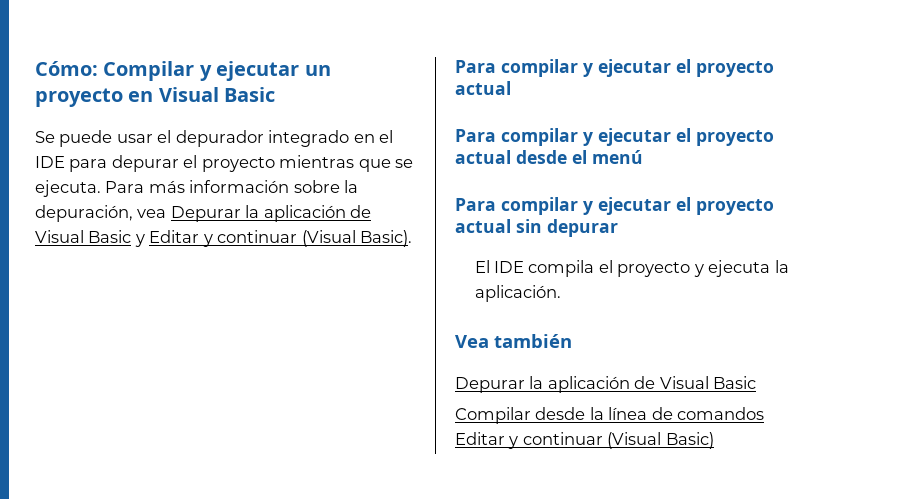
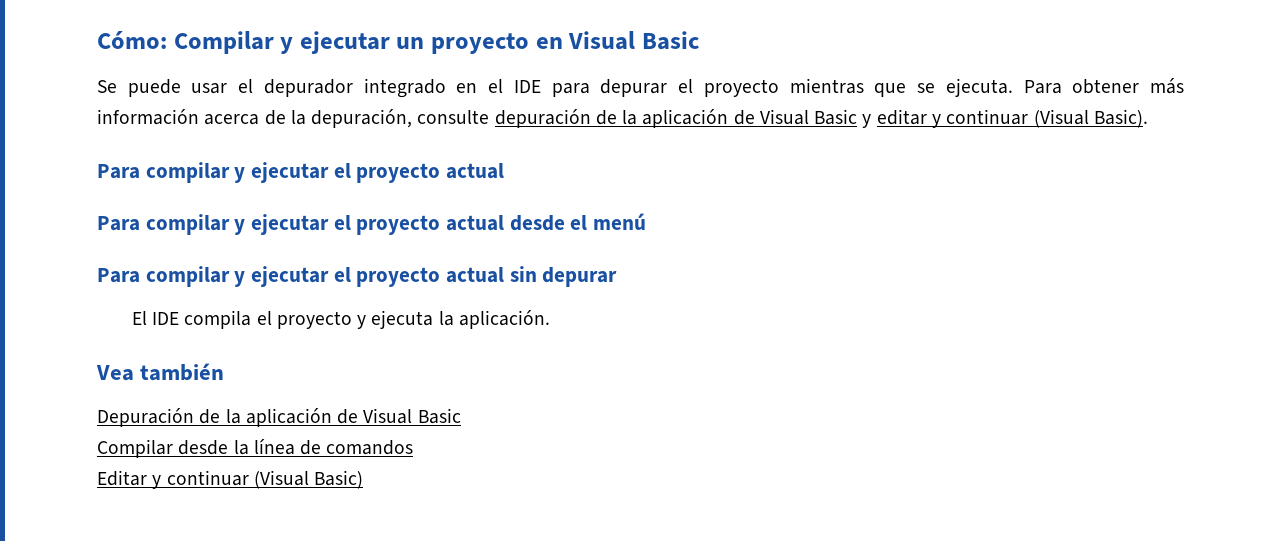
- Para más información sobre la depuración, vea Depurar la aplicación de Visual Basic y Editar y continuar (Visual Basic).
+ Para obtener más información acerca de la depuración, consulte depuración de la aplicación de Visual Basic y editar y continuar (Visual Basic).
  Vea también
- Depurar la aplicación de Visual Basic
+ Depuración de la aplicación de Visual Basic

